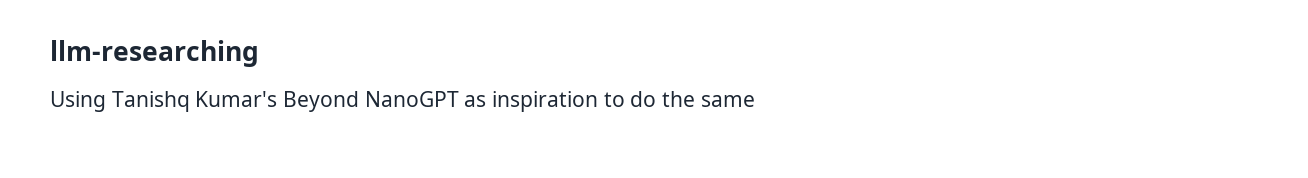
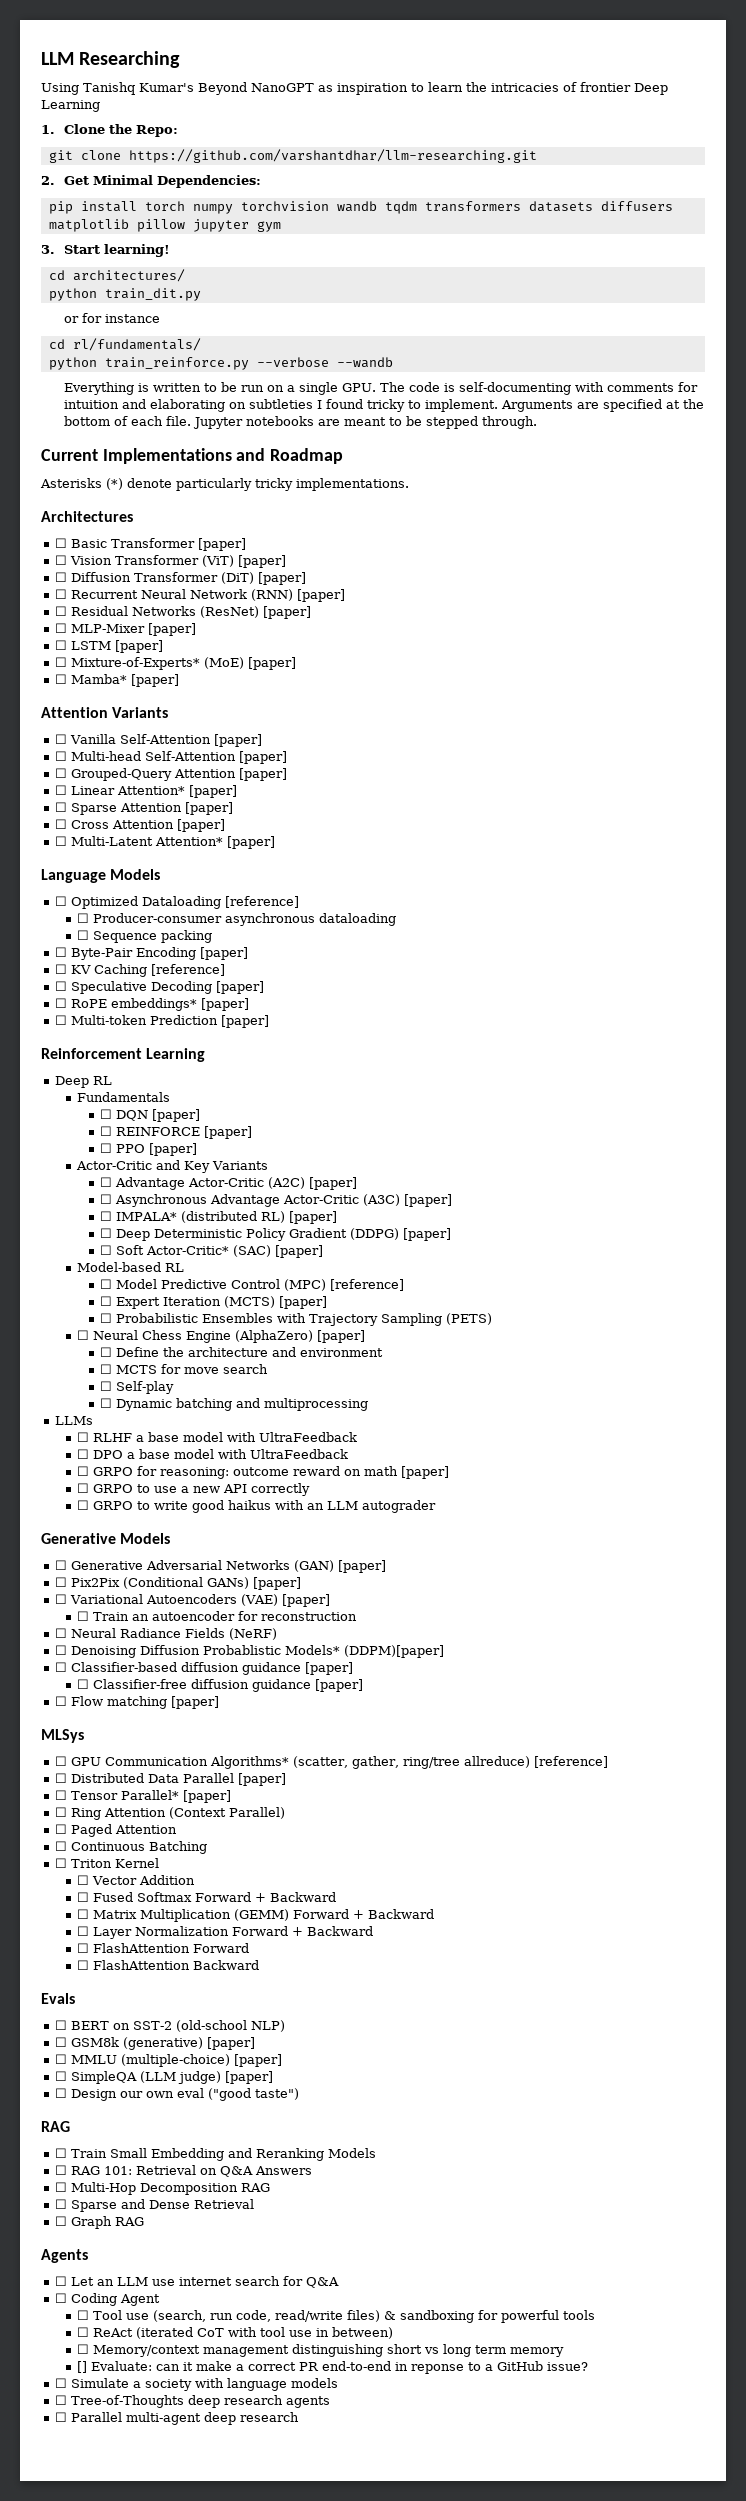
- llm-researching
+ LLM Researching
- Using Tanishq Kumar's Beyond NanoGPT as inspiration to do the same
+ Using Tanishq Kumar's Beyond NanoGPT as inspiration to learn the intricacies of frontier Deep Learning
+ 1. Clone the Repo:
+ git clone https://github.com/varshantdhar/llm-researching.git
+ 2. Get Minimal Dependencies:
+ pip install torch numpy torchvision wandb tqdm transformers datasets diffusers matplotlib pillow jupyter gym
+ 3. Start learning!
+ cd architectures/
+ python train_dit.py
+ or for instance
+ cd rl/fundamentals/
+ python train_reinforce.py --verbose --wandb
+ Everything is written to be run on a single GPU. The code is self-documenting with comments for intuition and elaborating on subtleties I found tricky to implement. Arguments are specified at the bottom of each file. Jupyter notebooks are meant to be stepped through.
+ Current Implementations and Roadmap
+ Asterisks (*) denote particularly tricky implementations.
+ Architectures
+ ☐ Basic Transformer [paper]
+ ☐ Vision Transformer (ViT) [paper]
+ ☐ Diffusion Transformer (DiT) [paper]
+ ☐ Recurrent Neural Network (RNN) [paper]
+ ☐ Residual Networks (ResNet) [paper]
+ ☐ MLP-Mixer [paper]
+ ☐ LSTM [paper]
+ ☐ Mixture-of-Experts* (MoE) [paper]
+ ☐ Mamba* [paper]
+ Attention Variants
+ ☐ Vanilla Self-Attention [paper]
+ ☐ Multi-head Self-Attention [paper]
+ ☐ Grouped-Query Attention [paper]
+ ☐ Linear Attention* [paper]
+ ☐ Sparse Attention [paper]
+ ☐ Cross Attention [paper]
+ ☐ Multi-Latent Attention* [paper]
+ Language Models
+ ☐ Optimized Dataloading [reference]
+ ☐ Producer-consumer asynchronous dataloading
+ ☐ Sequence packing
+ ☐ Byte-Pair Encoding [paper]
+ ☐ KV Caching [reference]
+ ☐ Speculative Decoding [paper]
+ ☐ RoPE embeddings* [paper]
+ ☐ Multi-token Prediction [paper]
+ Reinforcement Learning
+ Deep RL
+ Fundamentals
+ ☐ DQN [paper]
+ ☐ REINFORCE [paper]
+ ☐ PPO [paper]
+ Actor-Critic and Key Variants
+ ☐ Advantage Actor-Critic (A2C) [paper]
+ ☐ Asynchronous Advantage Actor-Critic (A3C) [paper]
+ ☐ IMPALA* (distributed RL) [paper]
+ ☐ Deep Deterministic Policy Gradient (DDPG) [paper]
+ ☐ Soft Actor-Critic* (SAC) [paper]
+ Model-based RL
+ ☐ Model Predictive Control (MPC) [reference]
+ ☐ Expert Iteration (MCTS) [paper]
+ ☐ Probabilistic Ensembles with Trajectory Sampling (PETS)
+ ☐ Neural Chess Engine (AlphaZero) [paper]
+ ☐ Define the architecture and environment
+ ☐ MCTS for move search
+ ☐ Self-play
+ ☐ Dynamic batching and multiprocessing
+ LLMs
+ ☐ RLHF a base model with UltraFeedback
+ ☐ DPO a base model with UltraFeedback
+ ☐ GRPO for reasoning: outcome reward on math [paper]
+ ☐ GRPO to use a new API correctly
+ ☐ GRPO to write good haikus with an LLM autograder
+ Generative Models
+ ☐ Generative Adversarial Networks (GAN) [paper]
+ ☐ Pix2Pix (Conditional GANs) [paper]
+ ☐ Variational Autoencoders (VAE) [paper]
+ ☐ Train an autoencoder for reconstruction
+ ☐ Neural Radiance Fields (NeRF)
+ ☐ Denoising Diffusion Probablistic Models* (DDPM)[paper]
+ ☐ Classifier-based diffusion guidance [paper]
+ ☐ Classifier-free diffusion guidance [paper]
+ ☐ Flow matching [paper]
+ MLSys
+ ☐ GPU Communication Algorithms* (scatter, gather, ring/tree allreduce) [reference]
+ ☐ Distributed Data Parallel [paper]
+ ☐ Tensor Parallel* [paper]
+ ☐ Ring Attention (Context Parallel)
+ ☐ Paged Attention
+ ☐ Continuous Batching
+ ☐ Triton Kernel
+ ☐ Vector Addition
+ ☐ Fused Softmax Forward + Backward
+ ☐ Matrix Multiplication (GEMM) Forward + Backward
+ ☐ Layer Normalization Forward + Backward
+ ☐ FlashAttention Forward
+ ☐ FlashAttention Backward
+ Evals
+ ☐ BERT on SST-2 (old-school NLP)
+ ☐ GSM8k (generative) [paper]
+ ☐ MMLU (multiple-choice) [paper]
+ ☐ SimpleQA (LLM judge) [paper]
+ ☐ Design our own eval ("good taste")
+ RAG
+ ☐ Train Small Embedding and Reranking Models
+ ☐ RAG 101: Retrieval on Q&A Answers
+ ☐ Multi-Hop Decomposition RAG
+ ☐ Sparse and Dense Retrieval
+ ☐ Graph RAG
+ Agents
+ ☐ Let an LLM use internet search for Q&A
+ ☐ Coding Agent
+ ☐ Tool use (search, run code, read/write files) & sandboxing for powerful tools
+ ☐ ReAct (iterated CoT with tool use in between)
+ ☐ Memory/context management distinguishing short vs long term memory
+ [] Evaluate: can it make a correct PR end-to-end in reponse to a GitHub issue?
+ ☐ Simulate a society with language models
+ ☐ Tree-of-Thoughts deep research agents
+ ☐ Parallel multi-agent deep research

